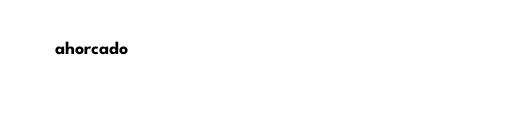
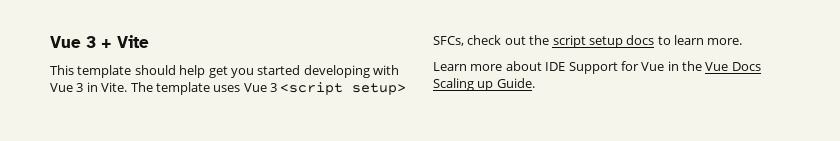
- ahorcado
+ Vue 3 + Vite
+ This template should help get you started developing with Vue 3 in Vite. The template uses Vue 3 <script setup> SFCs, check out the script setup docs to learn more.
+ Learn more about IDE Support for Vue in the Vue Docs Scaling up Guide.

